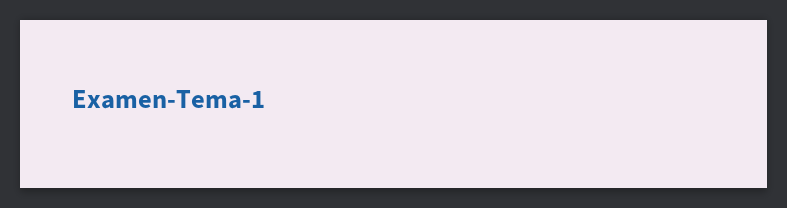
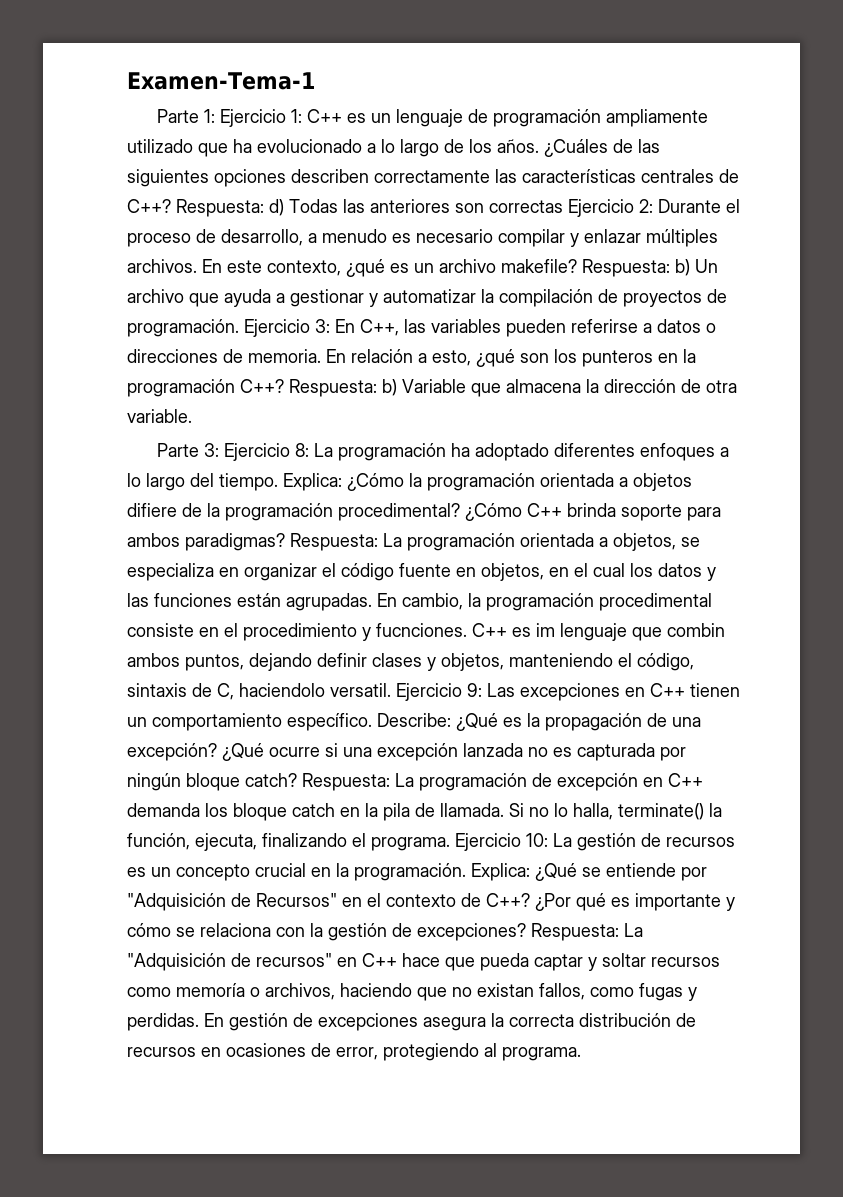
+ Parte 1: Ejercicio 1: C++ es un lenguaje de programación ampliamente utilizado que ha evolucionado a lo largo de los años. ¿Cuáles de las siguientes opciones describen correctamente las características centrales de C++? Respuesta: d) Todas las anteriores son correctas Ejercicio 2: Durante el proceso de desarrollo, a menudo es necesario compilar y enlazar múltiples archivos. En este contexto, ¿qué es un archivo makefile? Respuesta: b) Un archivo que ayuda a gestionar y automatizar la compilación de proyectos de programación. Ejercicio 3: En C++, las variables pueden referirse a datos o direcciones de memoria. En relación a esto, ¿qué son los punteros en la programación C++? Respuesta: b) Variable que almacena la dirección de otra variable.
+ Parte 3: Ejercicio 8: La programación ha adoptado diferentes enfoques a lo largo del tiempo. Explica: ¿Cómo la programación orientada a objetos difiere de la programación procedimental? ¿Cómo C++ brinda soporte para ambos paradigmas? Respuesta: La programación orientada a objetos, se especializa en organizar el código fuente en objetos, en el cual los datos y las funciones están agrupadas. En cambio, la programación procedimental consiste en el procedimiento y fucnciones. C++ es im lenguaje que combin ambos puntos, dejando definir clases y objetos, manteniendo el código, sintaxis de C, haciendolo versatil. Ejercicio 9: Las excepciones en C++ tienen un comportamiento específico. Describe: ¿Qué es la propagación de una excepción? ¿Qué ocurre si una excepción lanzada no es capturada por ningún bloque catch? Respuesta: La programación de excepción en C++ demanda los bloque catch en la pila de llamada. Si no lo halla, terminate() la función, ejecuta, finalizando el programa. Ejercicio 10: La gestión de recursos es un concepto crucial en la programación. Explica: ¿Qué se entiende por "Adquisición de Recursos" en el contexto de C++? ¿Por qué es importante y cómo se relaciona con la gestión de excepciones? Respuesta: La "Adquisición de recursos" en C++ hace que pueda captar y soltar recursos como memoría o archivos, haciendo que no existan fallos, como fugas y perdidas. En gestión de excepciones asegura la correcta distribución de recursos en ocasiones de error, protegiendo al programa.

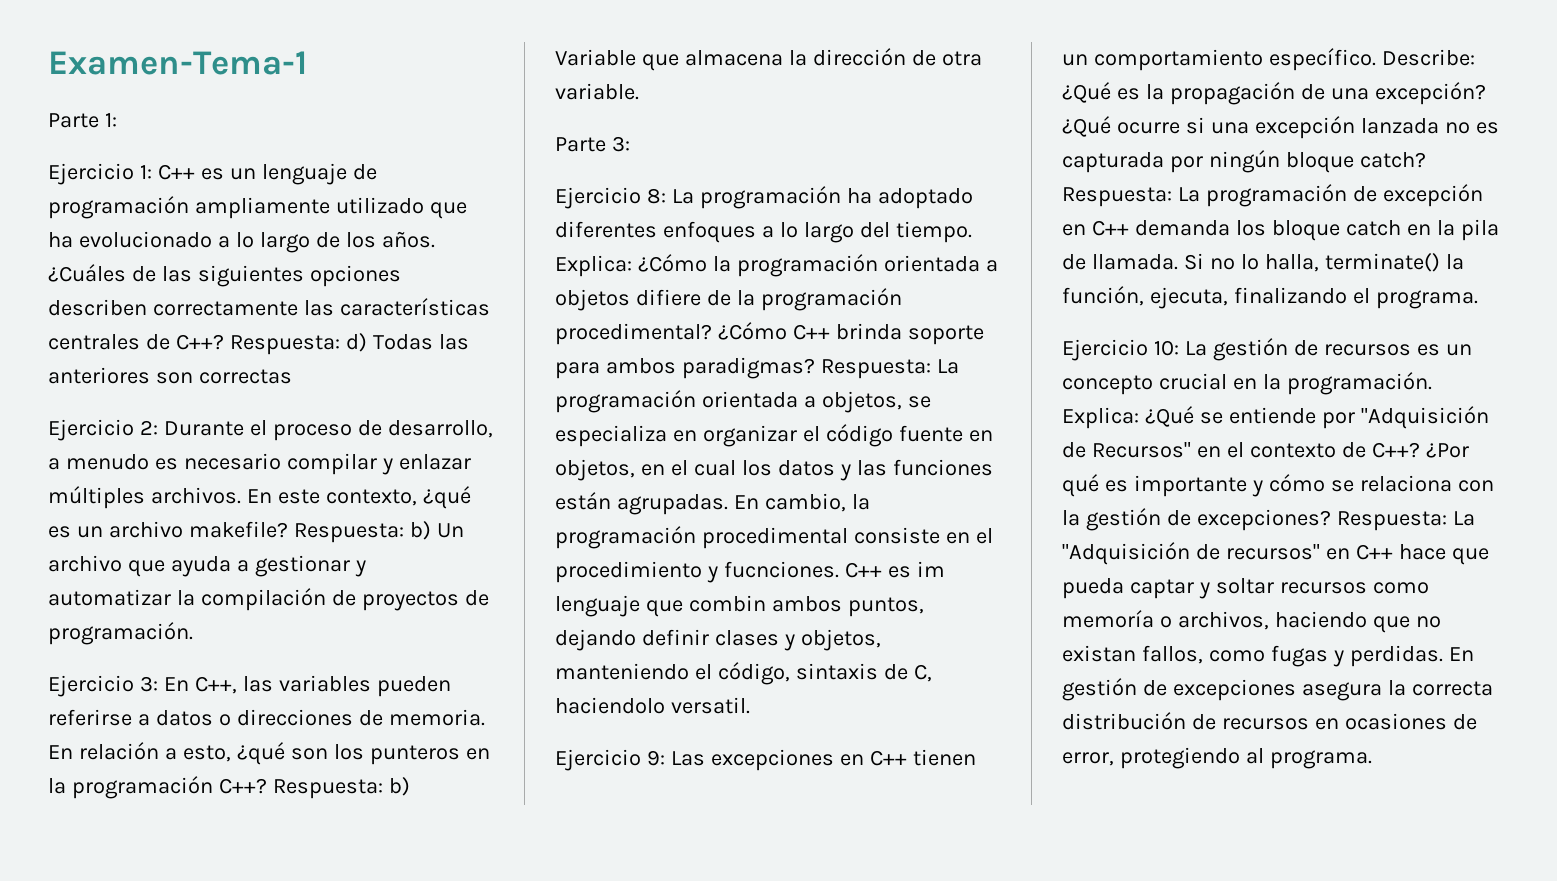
- Parte 1: Ejercicio 1: C++ es un lenguaje de programación ampliamente utilizado que ha evolucionado a lo largo de los años.
+ Parte 1:
+ Ejercicio 1: C++ es un lenguaje de programación ampliamente utilizado que ha evolucionado a lo largo de los años.
- Respuesta: d) Todas las anteriores son correctas Ejercicio 2: Durante el proceso de desarrollo, a menudo es necesario compilar y enlazar múltiples archivos.
+ Respuesta: d) Todas las anteriores son correctas
+ Ejercicio 2: Durante el proceso de desarrollo, a menudo es necesario compilar y enlazar múltiples archivos.
- Respuesta: b) Un archivo que ayuda a gestionar y automatizar la compilación de proyectos de programación. Ejercicio 3: En C++, las variables pueden referirse a datos o direcciones de memoria.
+ Respuesta: b) Un archivo que ayuda a gestionar y automatizar la compilación de proyectos de programación.
+ Ejercicio 3: En C++, las variables pueden referirse a datos o direcciones de memoria.
- Parte 3: Ejercicio 8: La programación ha adoptado diferentes enfoques a lo largo del tiempo.
+ Parte 3:
+ Ejercicio 8: La programación ha adoptado diferentes enfoques a lo largo del tiempo.
- C++ es im lenguaje que combin ambos puntos, dejando definir clases y objetos, manteniendo el código, sintaxis de C, haciendolo versatil. Ejercicio 9: Las excepciones en C++ tienen un comportamiento específico.
+ C++ es im lenguaje que combin ambos puntos, dejando definir clases y objetos, manteniendo el código, sintaxis de C, haciendolo versatil.
+ Ejercicio 9: Las excepciones en C++ tienen un comportamiento específico.
- Si no lo halla, terminate() la función, ejecuta, finalizando el programa. Ejercicio 10: La gestión de recursos es un concepto crucial en la programación.
+ Si no lo halla, terminate() la función, ejecuta, finalizando el programa.
+ Ejercicio 10: La gestión de recursos es un concepto crucial en la programación.

